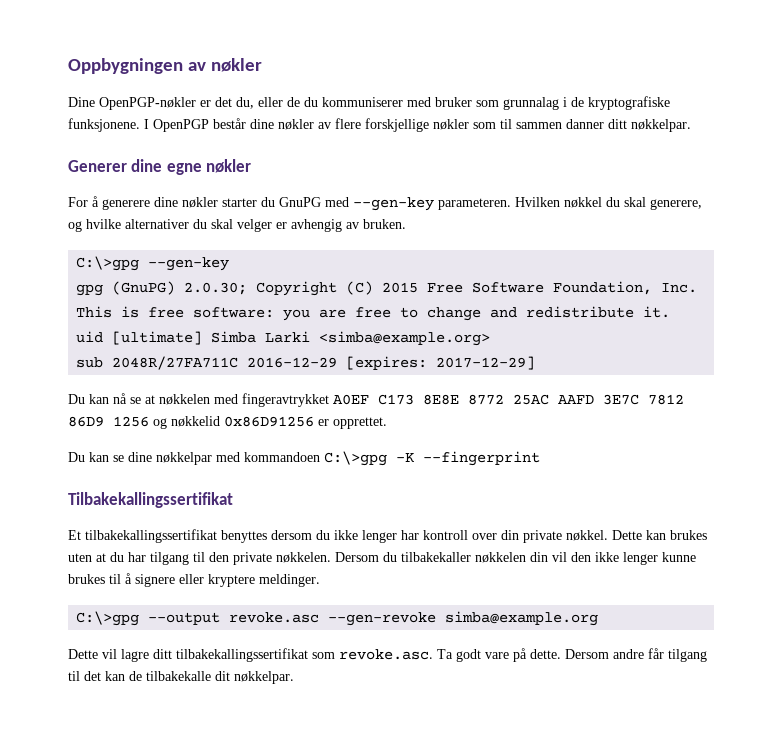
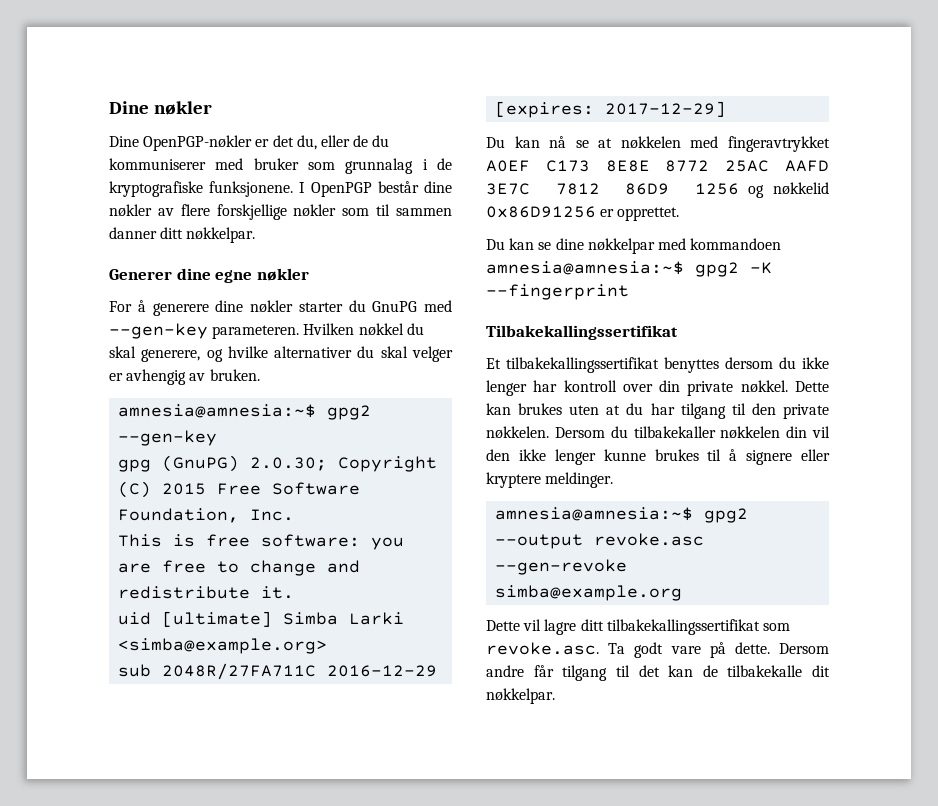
- Oppbygningen av nøkler
+ Dine nøkler
- C:\>gpg --gen-key
+ amnesia@amnesia:~$ gpg2 --gen-key
- Du kan se dine nøkkelpar med kommandoen C:\>gpg -K --fingerprint
+ Du kan se dine nøkkelpar med kommandoen amnesia@amnesia:~$ gpg2 -K --fingerprint
- C:\>gpg --output revoke.asc --gen-revoke simba@example.org
+ amnesia@amnesia:~$ gpg2 --output revoke.asc --gen-revoke simba@example.org

